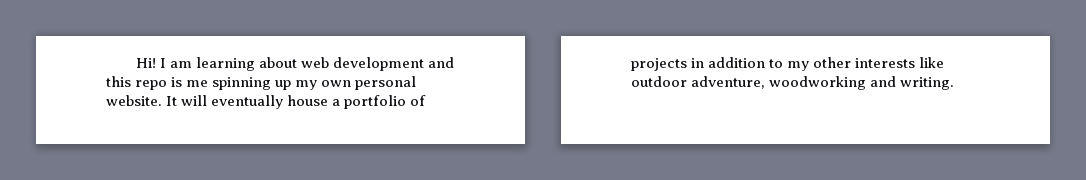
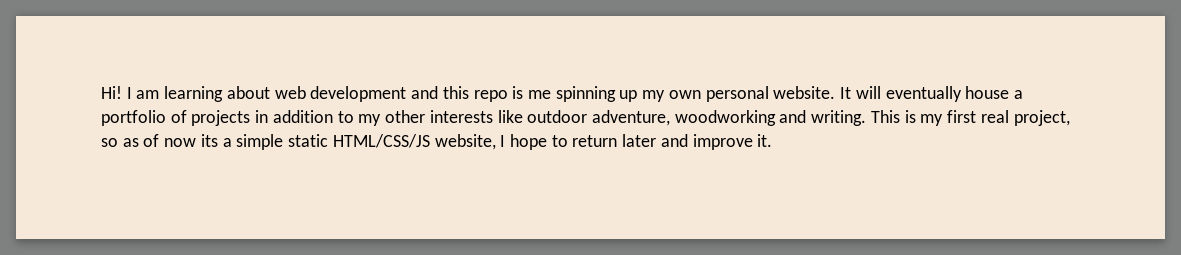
+ This is my first real project, so as of now its a simple static HTML/CSS/JS website, I hope to return later and improve it.

